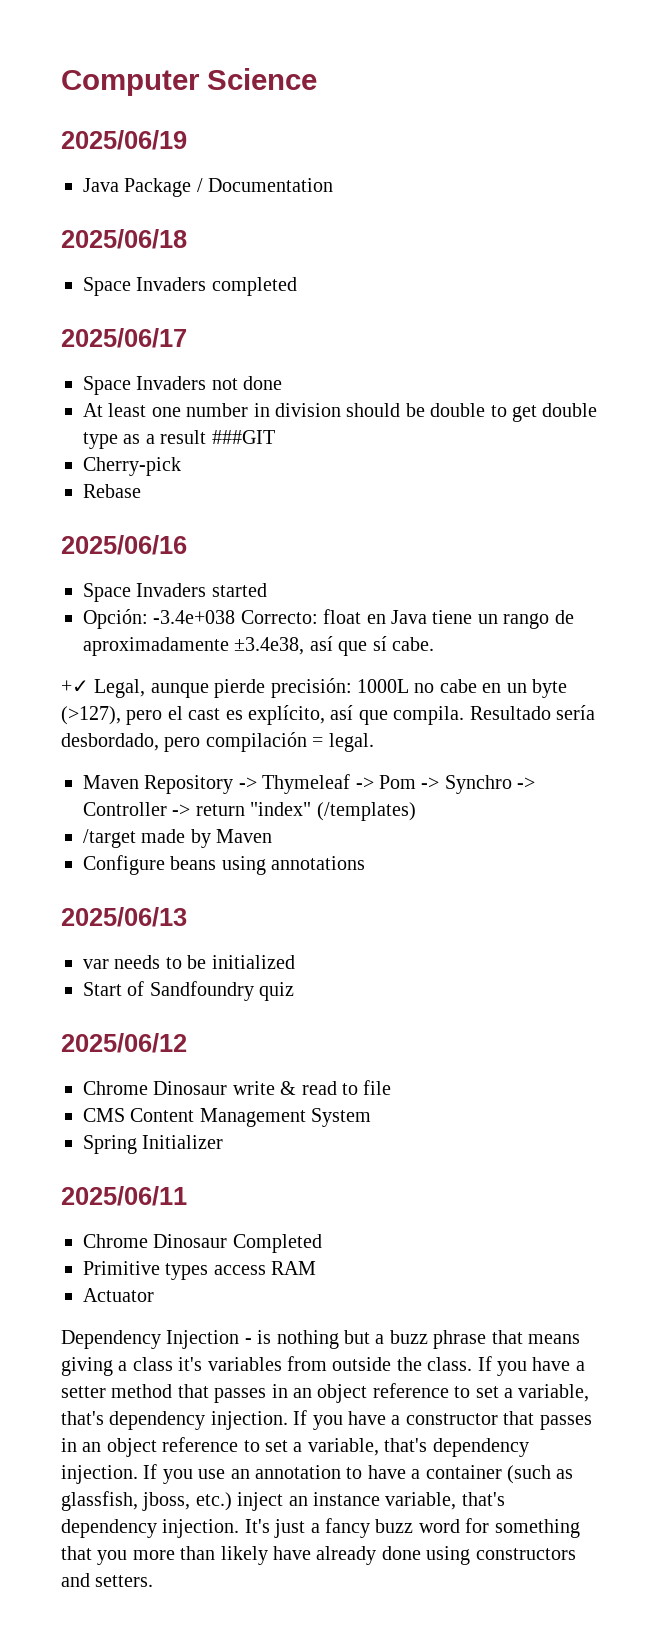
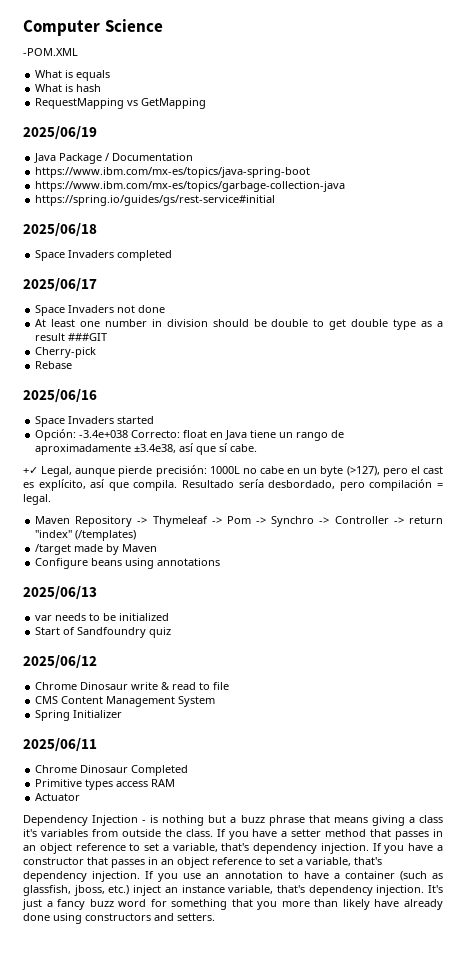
+ -POM.XML
+ What is equals
+ What is hash
+ RequestMapping vs GetMapping
+ https://www.ibm.com/mx-es/topics/java-spring-boot
+ https://www.ibm.com/mx-es/topics/garbage-collection-java
+ https://spring.io/guides/gs/rest-service#initial

